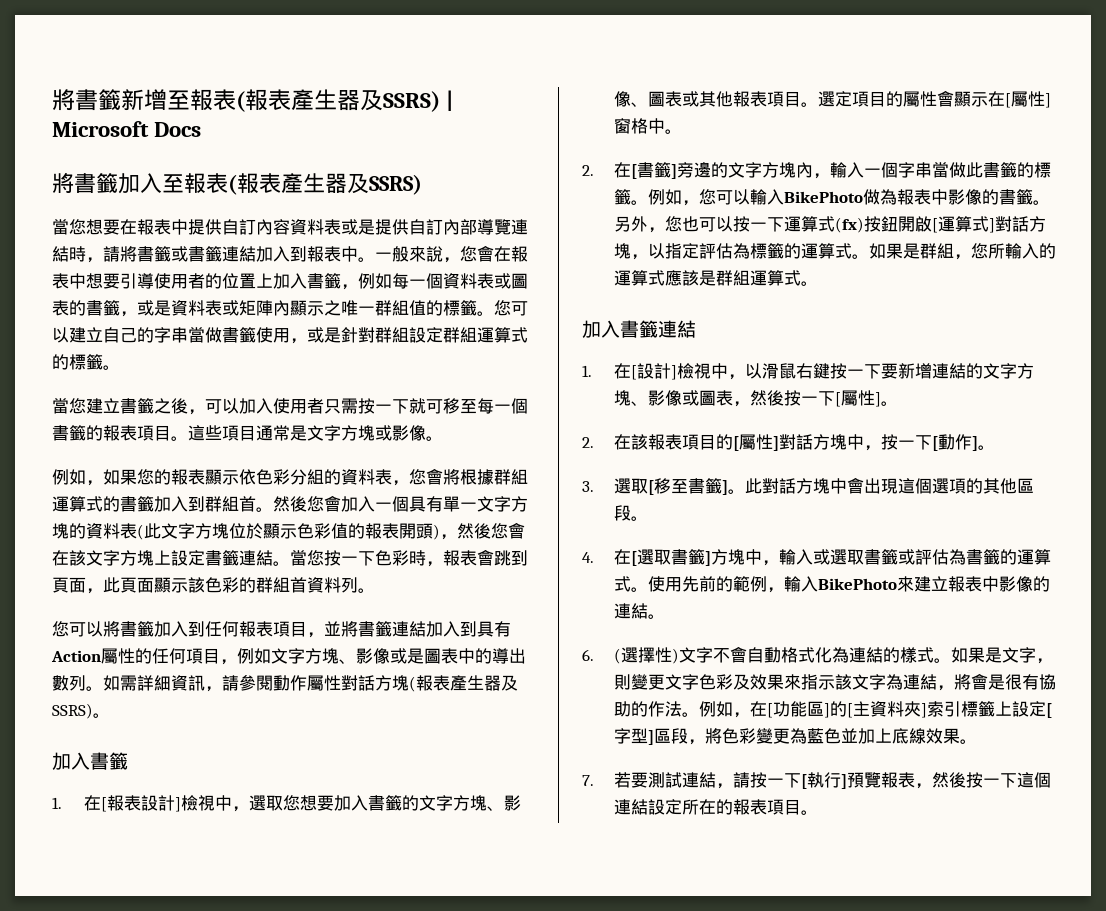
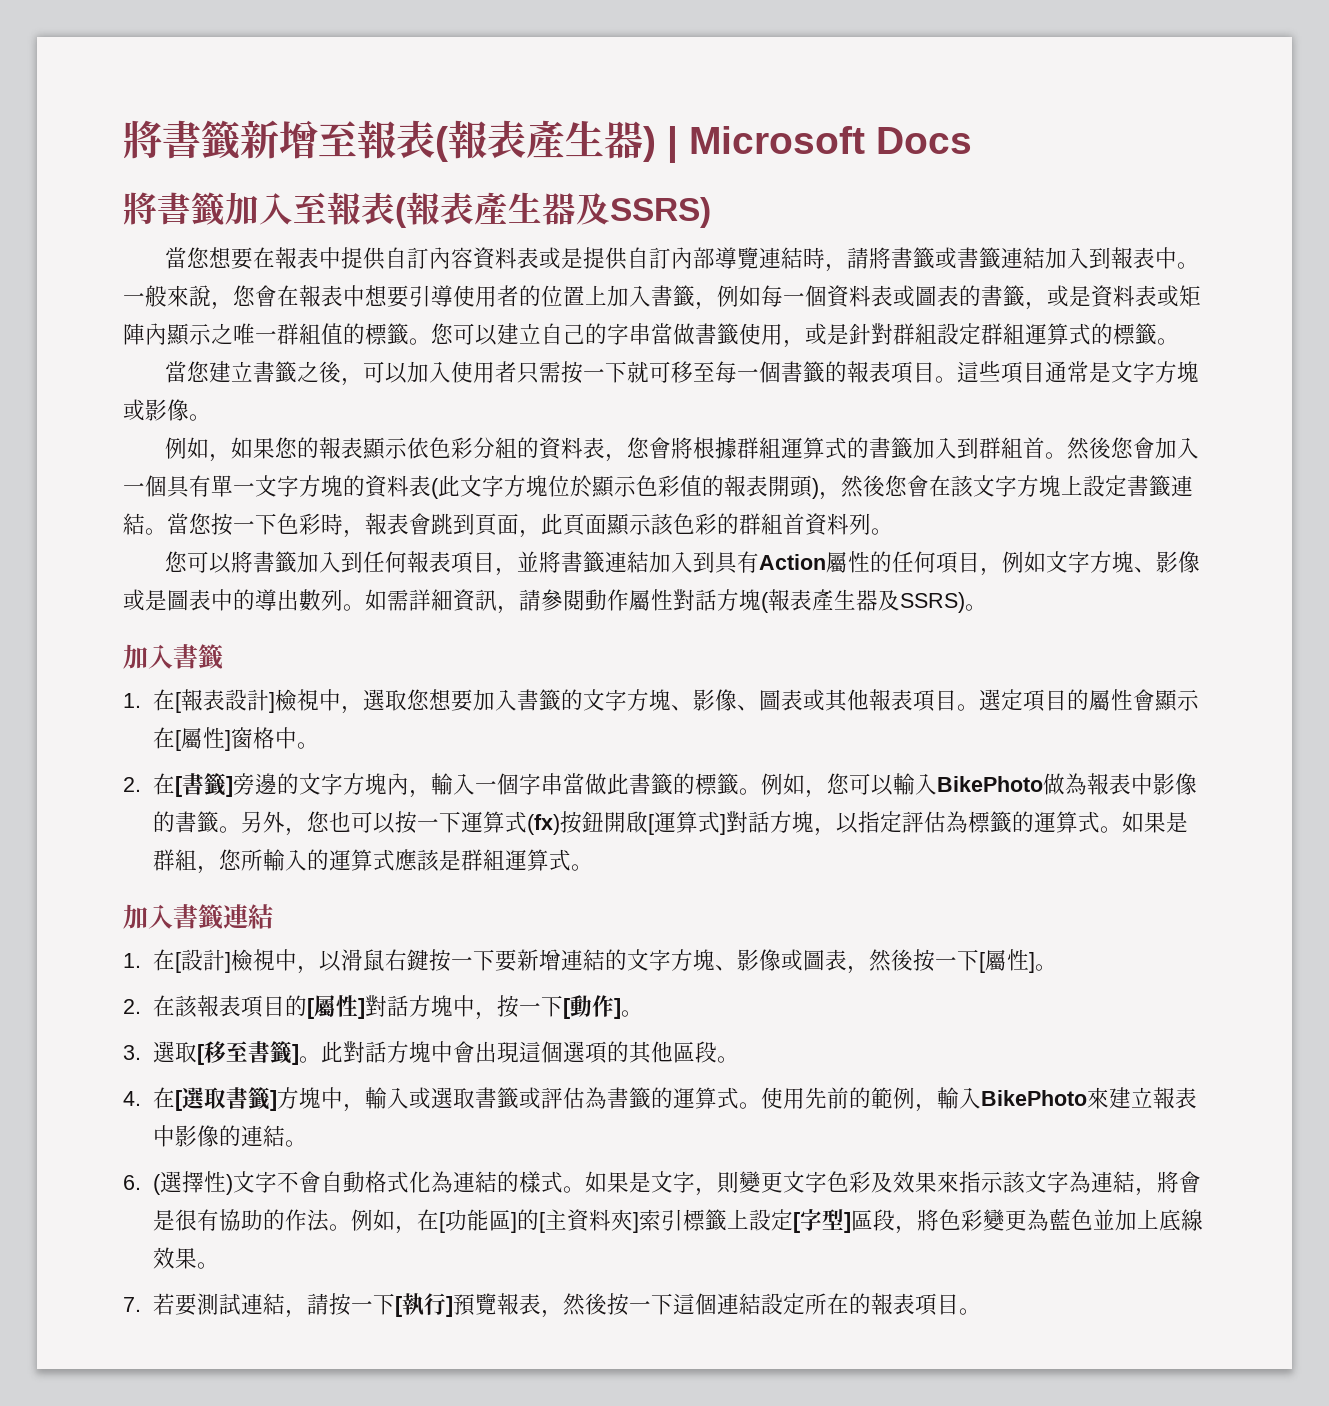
- 將書籤新增至報表(報表產生器及SSRS) | Microsoft Docs
+ 將書籤新增至報表(報表產生器) | Microsoft Docs

